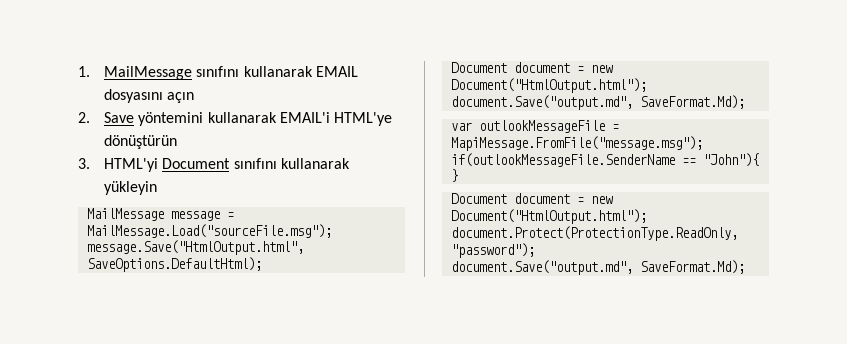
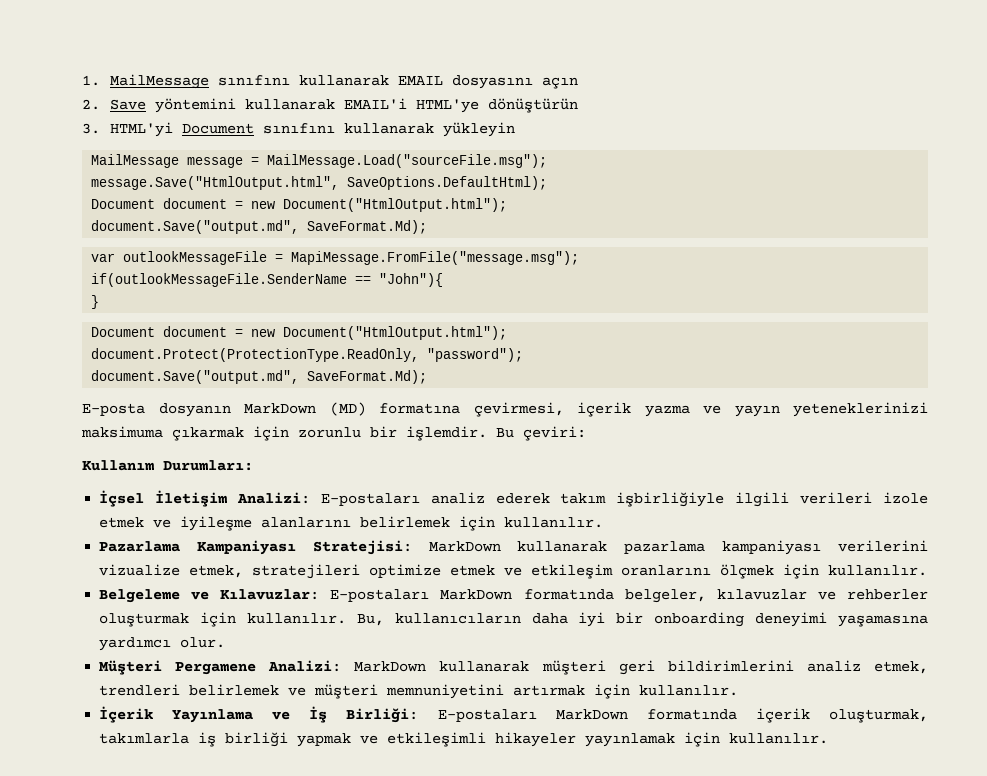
+ E-posta dosyanın MarkDown (MD) formatına çevirmesi, içerik yazma ve yayın yeteneklerinizi maksimuma çıkarmak için zorunlu bir işlemdir. Bu çeviri:
+ Kullanım Durumları:
+ İçsel İletişim Analizi: E-postaları analiz ederek takım işbirliğiyle ilgili verileri izole etmek ve iyileşme alanlarını belirlemek için kullanılır.
+ Pazarlama Kampaniyası Stratejisi: MarkDown kullanarak pazarlama kampaniyası verilerini vizualize etmek, stratejileri optimize etmek ve etkileşim oranlarını ölçmek için kullanılır.
+ Belgeleme ve Kılavuzlar: E-postaları MarkDown formatında belgeler, kılavuzlar ve rehberler oluşturmak için kullanılır. Bu, kullanıcıların daha iyi bir onboarding deneyimi yaşamasına yardımcı olur.
+ Müşteri Pergamene Analizi: MarkDown kullanarak müşteri geri bildirimlerini analiz etmek, trendleri belirlemek ve müşteri memnuniyetini artırmak için kullanılır.
+ İçerik Yayınlama ve İş Birliği: E-postaları MarkDown formatında içerik oluşturmak, takımlarla iş birliği yapmak ve etkileşimli hikayeler yayınlamak için kullanılır.

